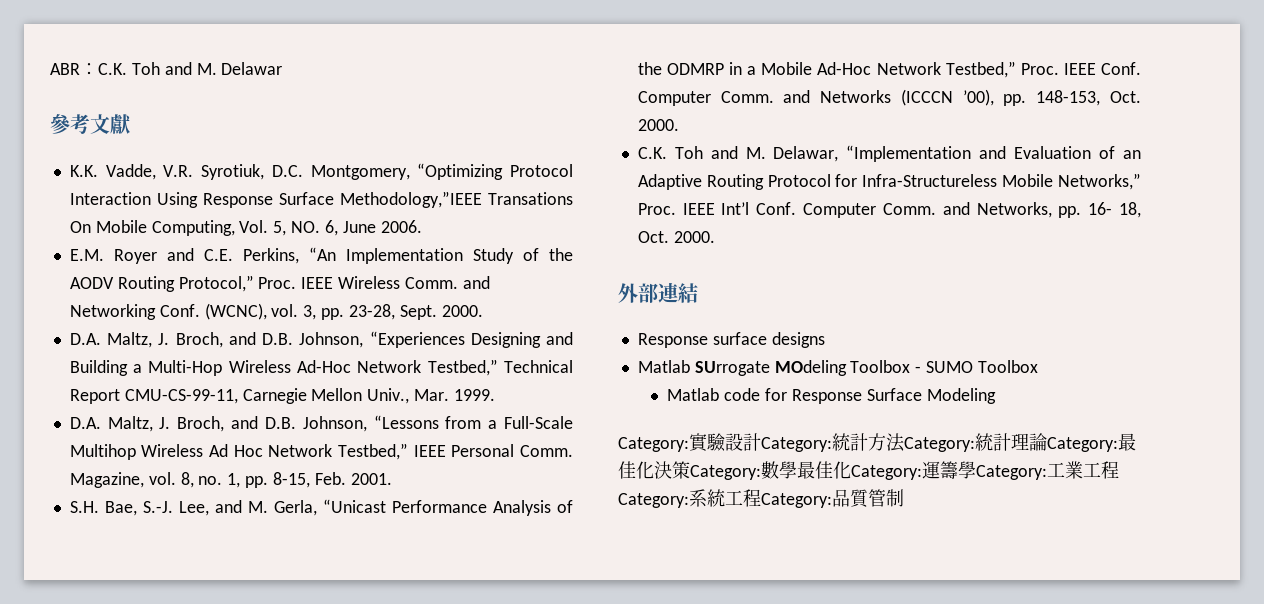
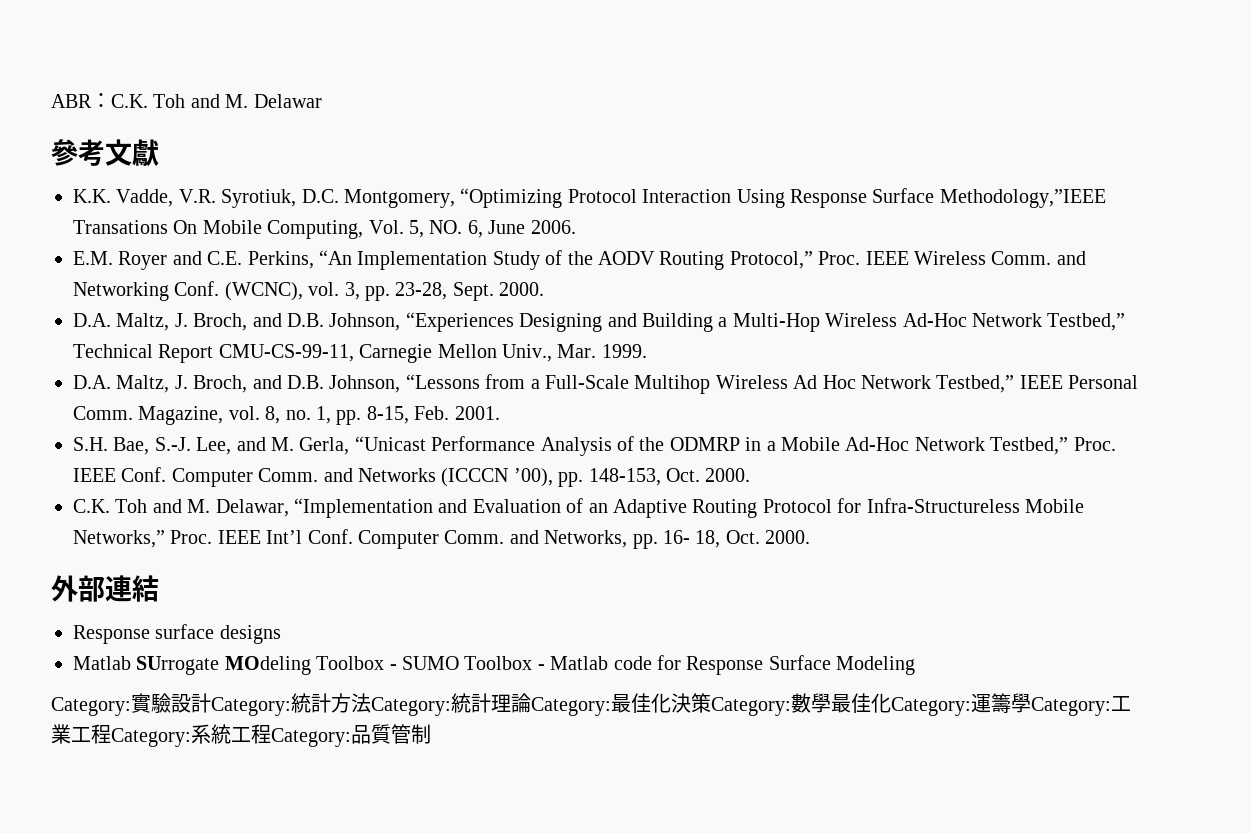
- Matlab SUrrogate MOdeling Toolbox - SUMO Toolbox
- Matlab code for Response Surface Modeling
+ Matlab SUrrogate MOdeling Toolbox - SUMO Toolbox - Matlab code for Response Surface Modeling

